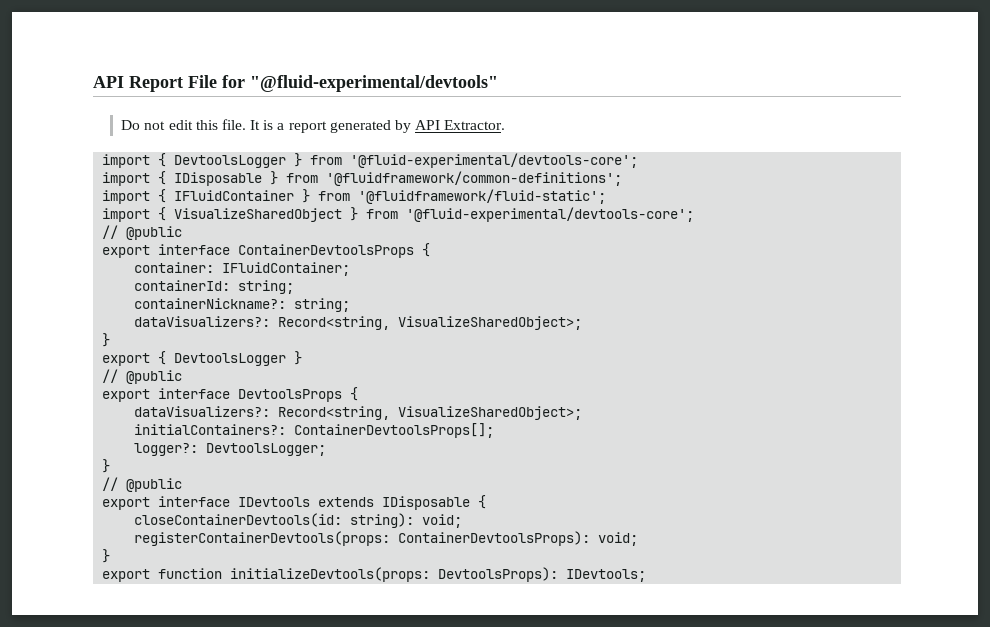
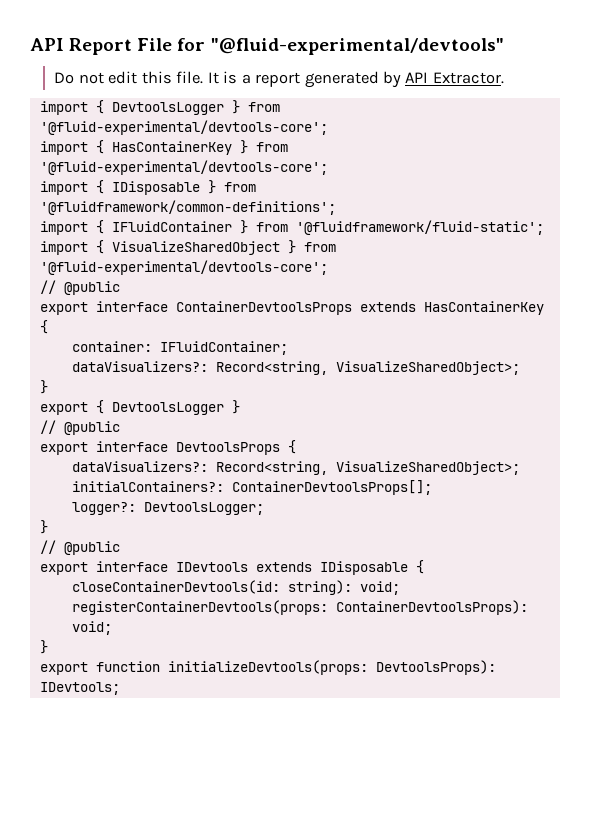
+ import { HasContainerKey } from '@fluid-experimental/devtools-core';
- export interface ContainerDevtoolsProps {
+ export interface ContainerDevtoolsProps extends HasContainerKey {
- containerId: string;
- containerNickname?: string;

